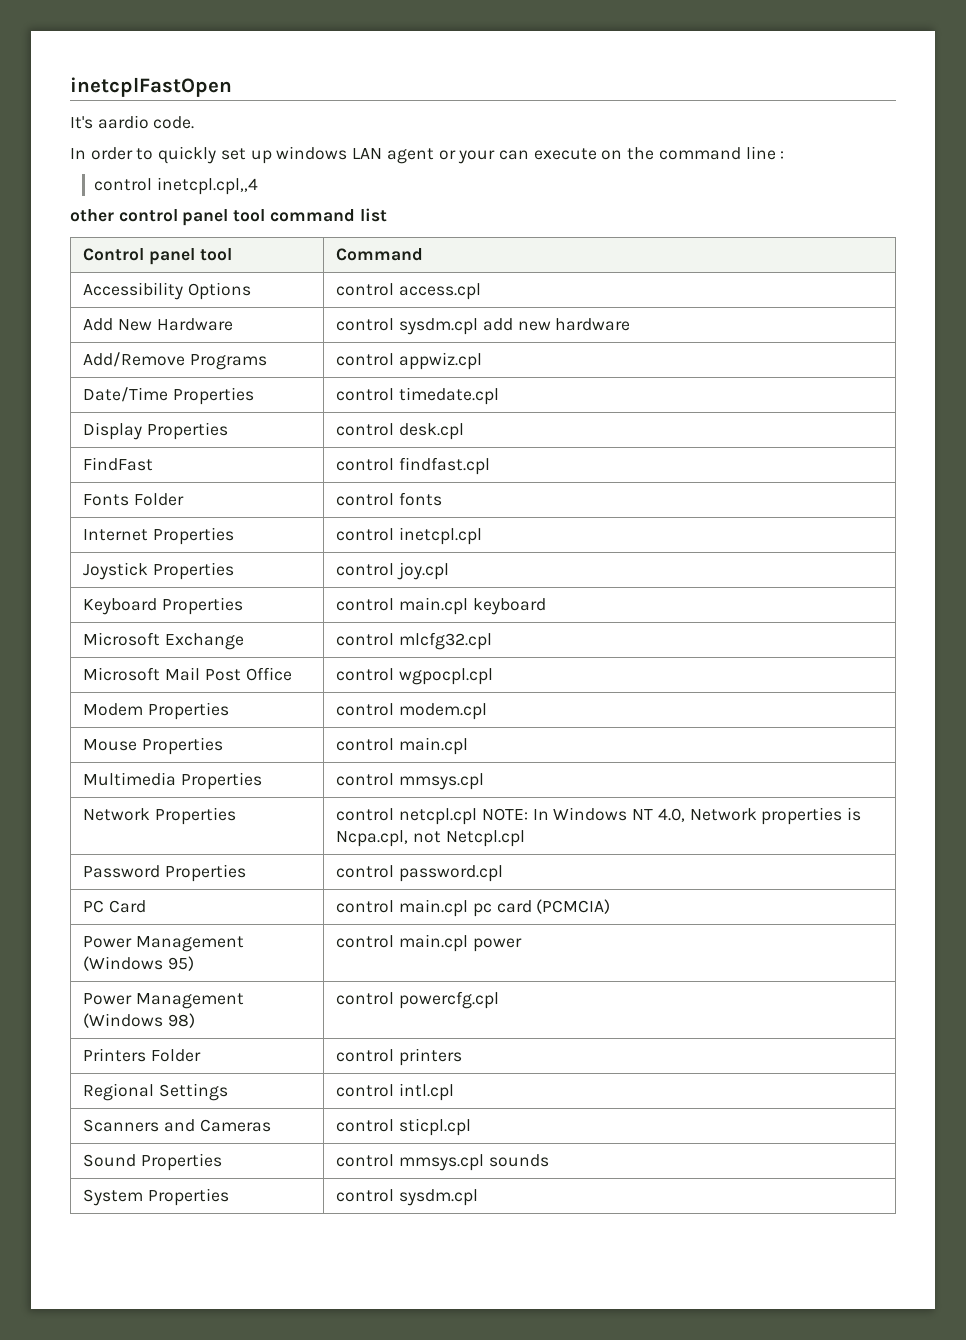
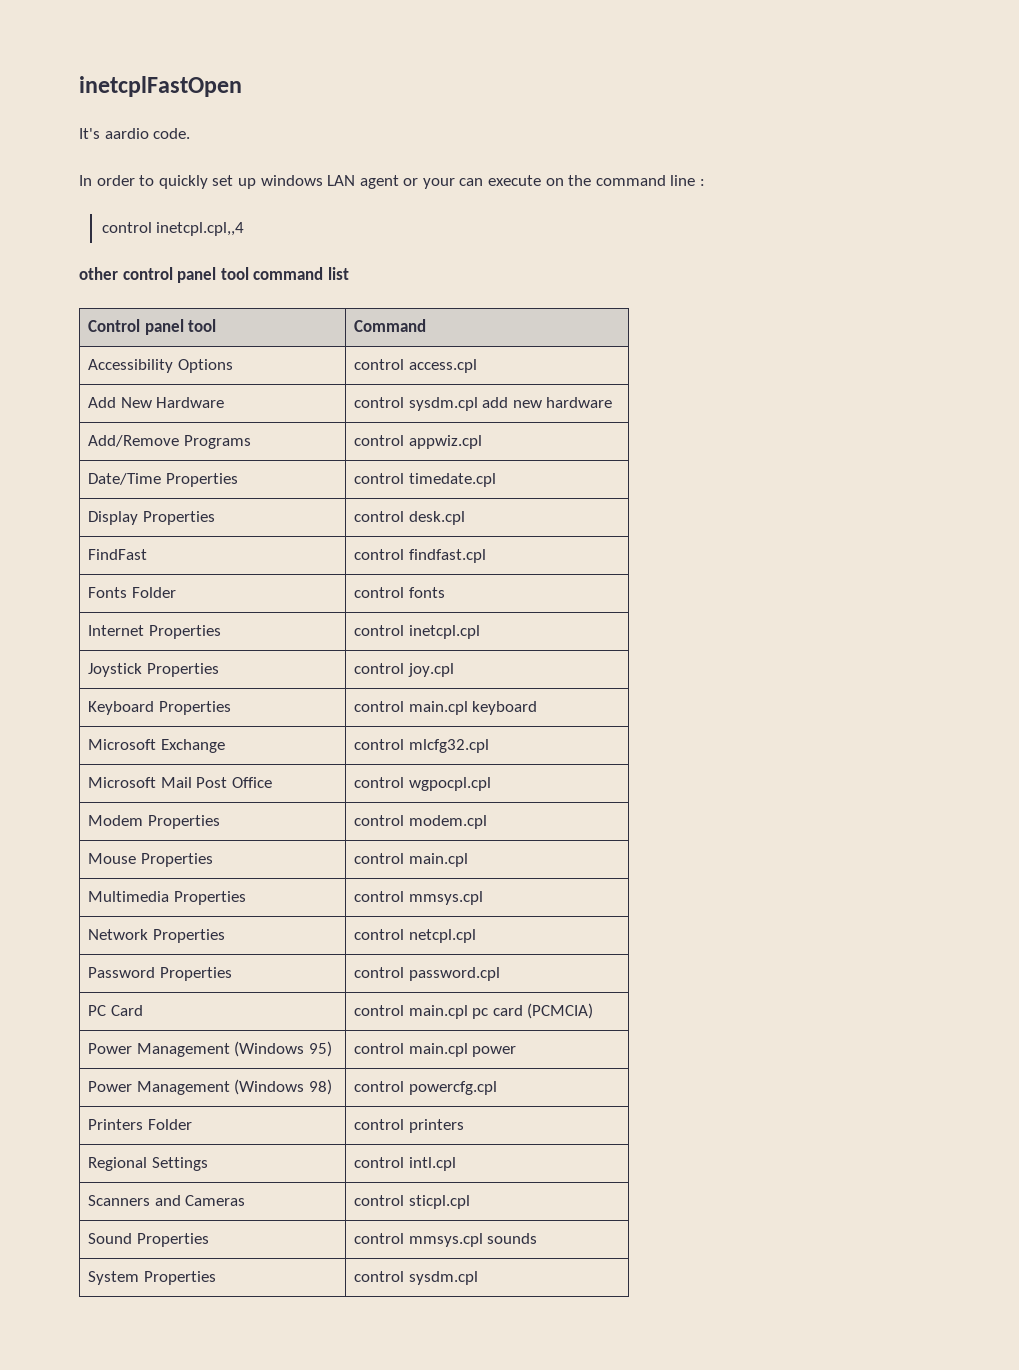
- Network Properties | control netcpl.cpl NOTE: In Windows NT 4.0, Network properties is Ncpa.cpl, not Netcpl.cpl
+ Network Properties | control netcpl.cpl

